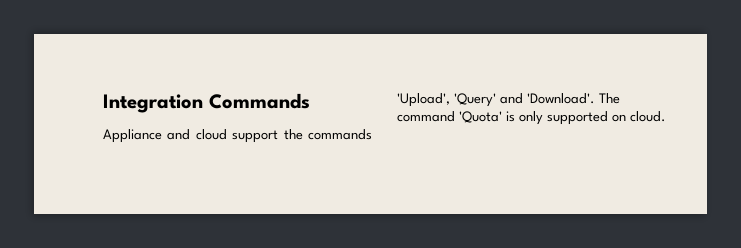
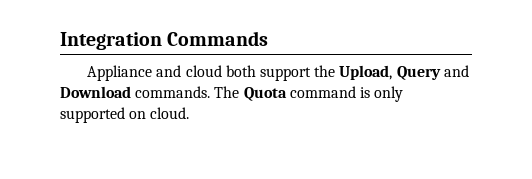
- Appliance and cloud support the commands 'Upload', 'Query' and 'Download'. The command 'Quota' is only supported on cloud.
+ Appliance and cloud both support the Upload, Query and Download commands. The Quota command is only supported on cloud.

